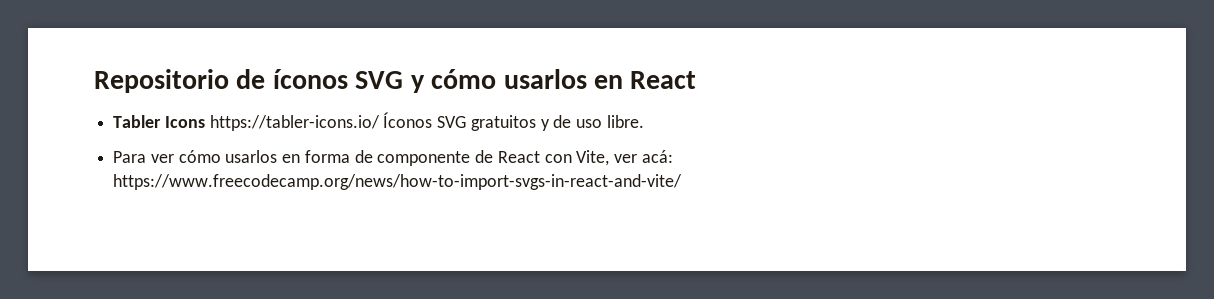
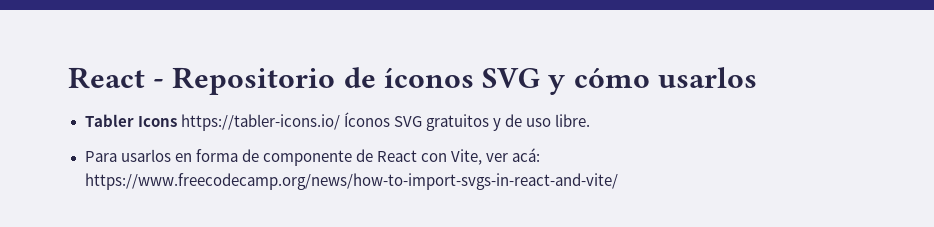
- Repositorio de íconos SVG y cómo usarlos en React
+ React - Repositorio de íconos SVG y cómo usarlos
- Para ver cómo usarlos en forma de componente de React con Vite, ver acá: https://www.freecodecamp.org/news/how-to-import-svgs-in-react-and-vite/
+ Para usarlos en forma de componente de React con Vite, ver acá: https://www.freecodecamp.org/news/how-to-import-svgs-in-react-and-vite/

